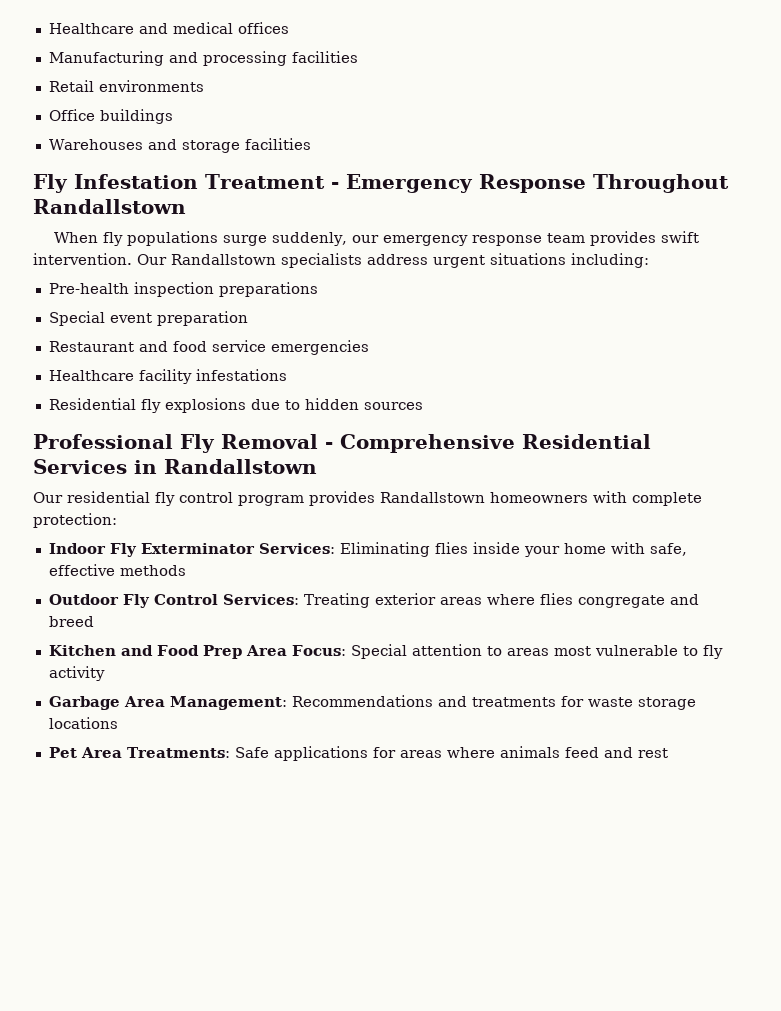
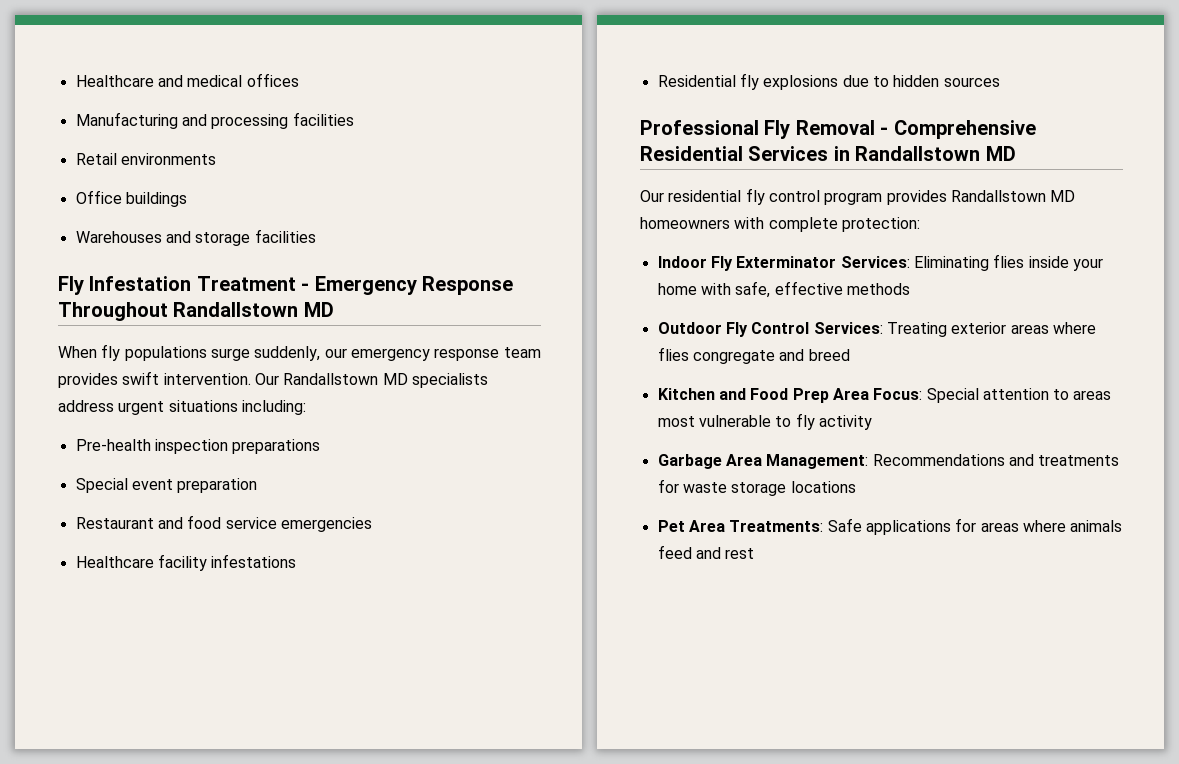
- Fly Infestation Treatment - Emergency Response Throughout Randallstown
+ Fly Infestation Treatment - Emergency Response Throughout Randallstown MD
- Our Randallstown specialists address urgent situations including:
+ Our Randallstown MD specialists address urgent situations including:
- Professional Fly Removal - Comprehensive Residential Services in Randallstown
+ Professional Fly Removal - Comprehensive Residential Services in Randallstown MD
- Our residential fly control program provides Randallstown homeowners with complete protection:
+ Our residential fly control program provides Randallstown MD homeowners with complete protection:

